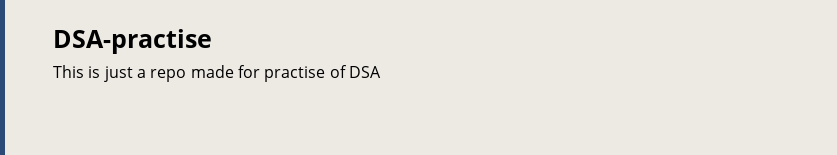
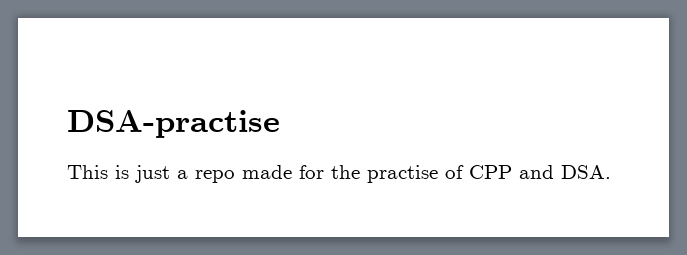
- This is just a repo made for practise of DSA
+ This is just a repo made for the practise of CPP and DSA.

